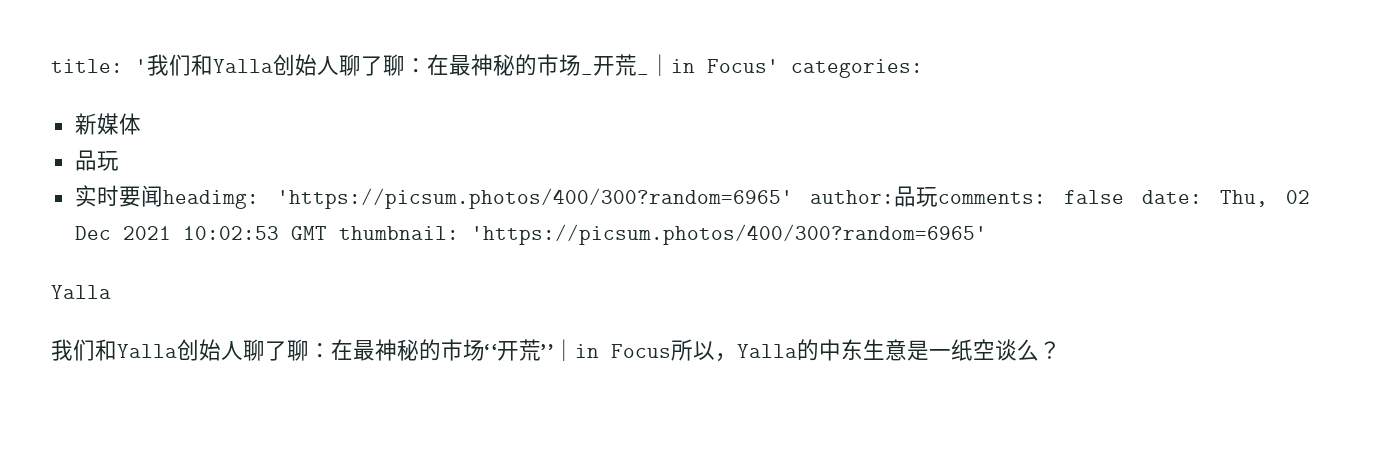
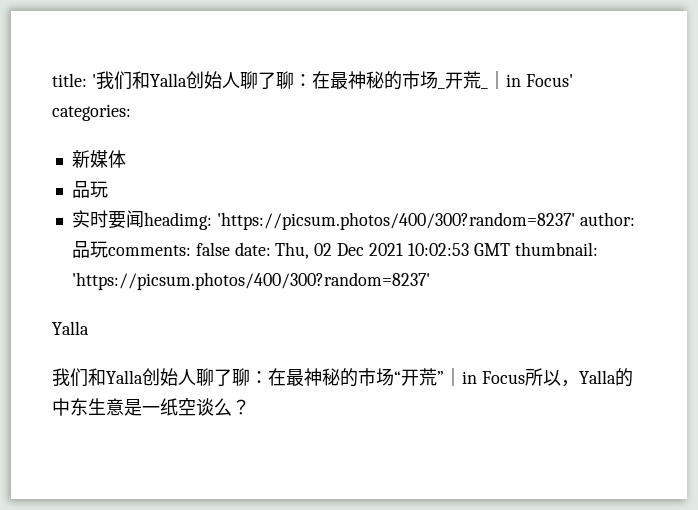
- 实时要闻headimg: 'https://picsum.photos/400/300?random=6965' author:品玩comments: false date: Thu, 02 Dec 2021 10:02:53 GMT thumbnail: 'https://picsum.photos/400/300?random=6965'
+ 实时要闻headimg: 'https://picsum.photos/400/300?random=8237' author:品玩comments: false date: Thu, 02 Dec 2021 10:02:53 GMT thumbnail: 'https://picsum.photos/400/300?random=8237'

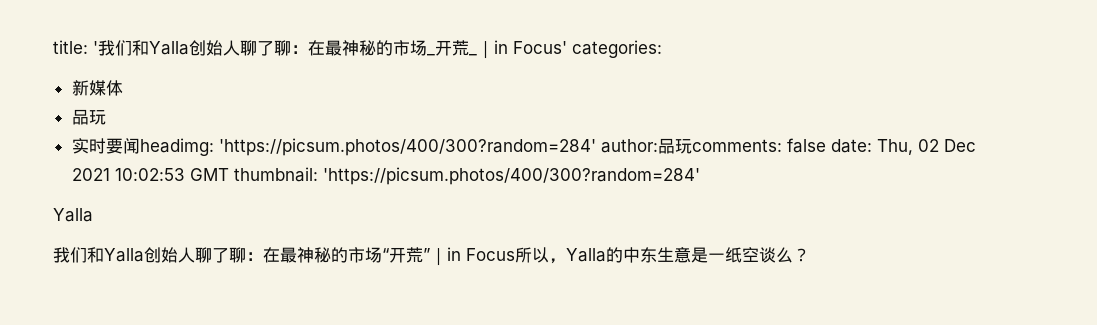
- 实时要闻headimg: 'https://picsum.photos/400/300?random=8237' author:品玩comments: false date: Thu, 02 Dec 2021 10:02:53 GMT thumbnail: 'https://picsum.photos/400/300?random=8237'
+ 实时要闻headimg: 'https://picsum.photos/400/300?random=284' author:品玩comments: false date: Thu, 02 Dec 2021 10:02:53 GMT thumbnail: 'https://picsum.photos/400/300?random=284'

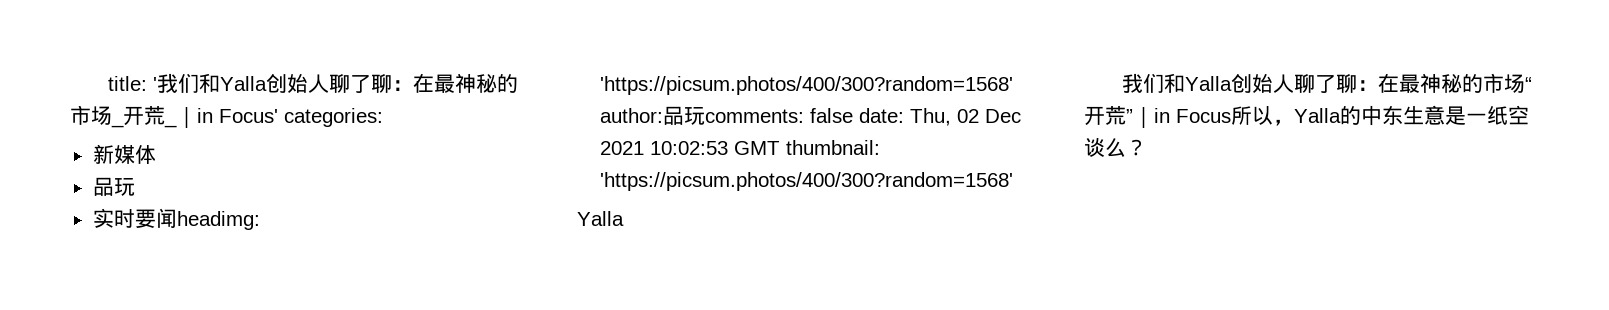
- 实时要闻headimg: 'https://picsum.photos/400/300?random=284' author:品玩comments: false date: Thu, 02 Dec 2021 10:02:53 GMT thumbnail: 'https://picsum.photos/400/300?random=284'
+ 实时要闻headimg: 'https://picsum.photos/400/300?random=1568' author:品玩comments: false date: Thu, 02 Dec 2021 10:02:53 GMT thumbnail: 'https://picsum.photos/400/300?random=1568'

